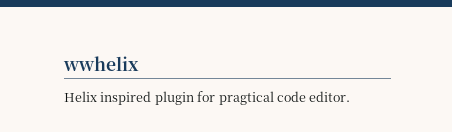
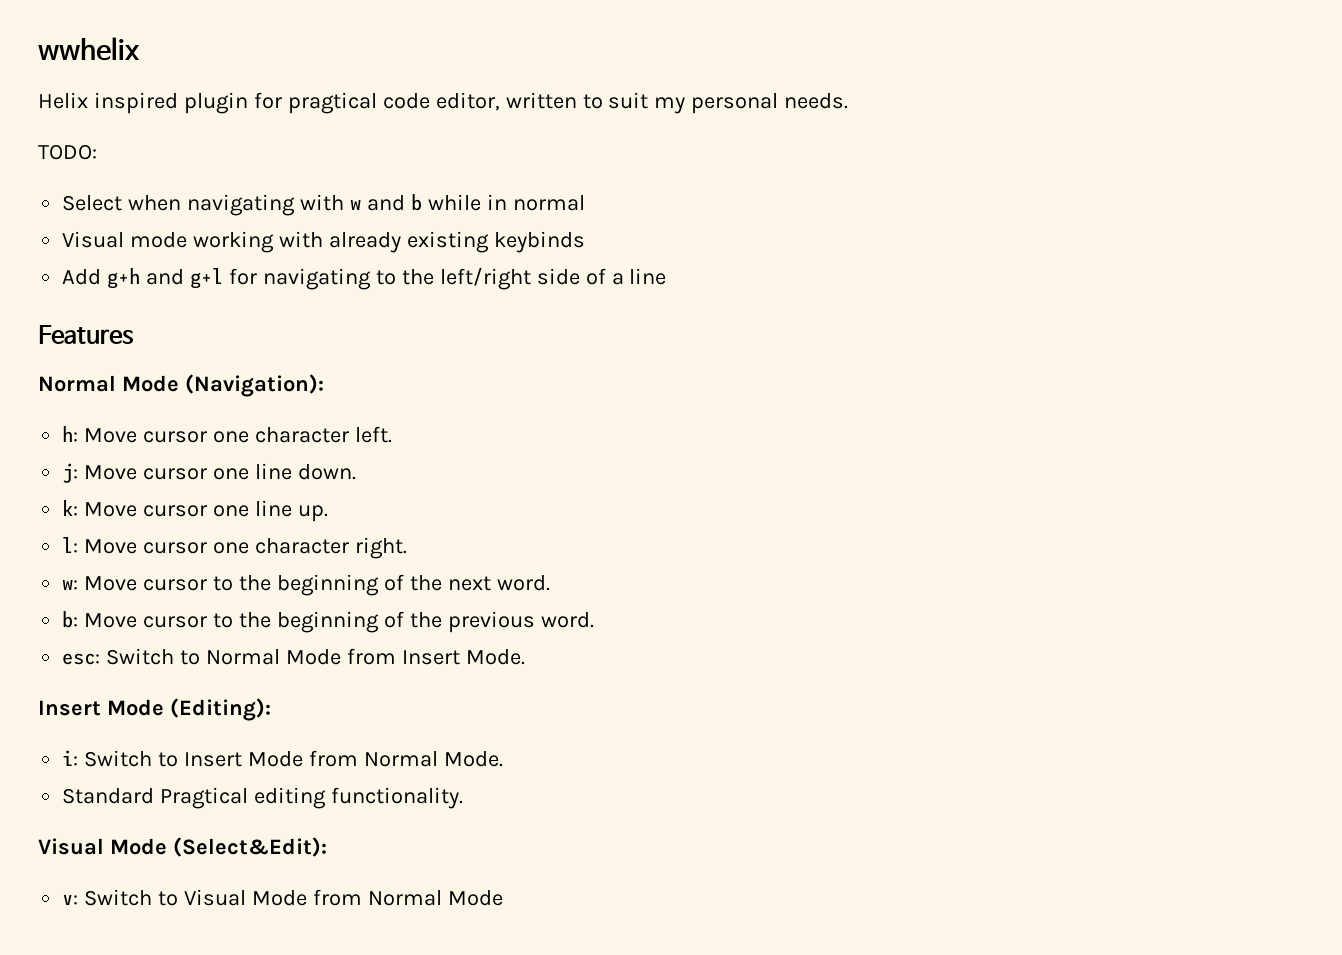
- Helix inspired plugin for pragtical code editor.
+ Helix inspired plugin for pragtical code editor, written to suit my personal needs.
+ TODO:
+ Select when navigating with w and b while in normal
+ Visual mode working with already existing keybinds
+ Add g+h and g+l for navigating to the left/right side of a line
+ Features
+ Normal Mode (Navigation):
+ h: Move cursor one character left.
+ j: Move cursor one line down.
+ k: Move cursor one line up.
+ l: Move cursor one character right.
+ w: Move cursor to the beginning of the next word.
+ b: Move cursor to the beginning of the previous word.
+ esc: Switch to Normal Mode from Insert Mode.
+ Insert Mode (Editing):
+ i: Switch to Insert Mode from Normal Mode.
+ Standard Pragtical editing functionality.
+ Visual Mode (Select&Edit):
+ v: Switch to Visual Mode from Normal Mode

